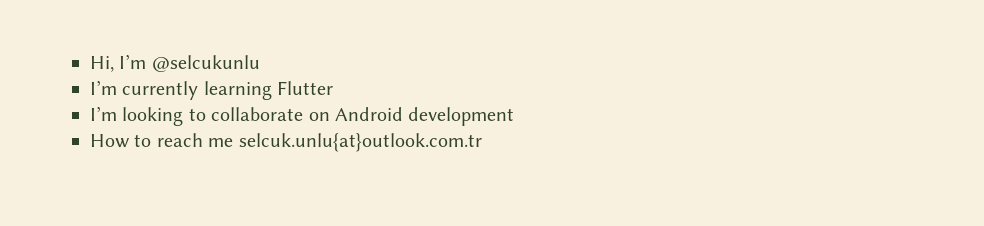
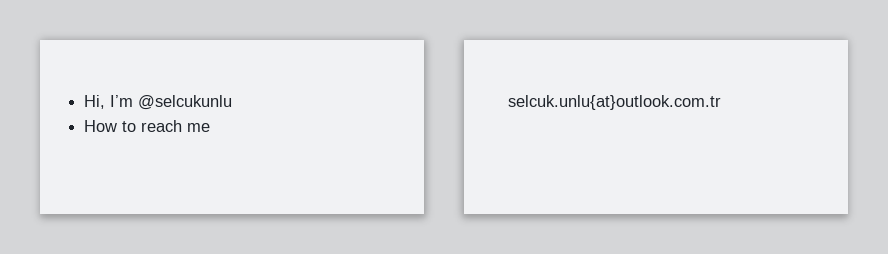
- I’m currently learning Flutter
- I’m looking to collaborate on Android development

